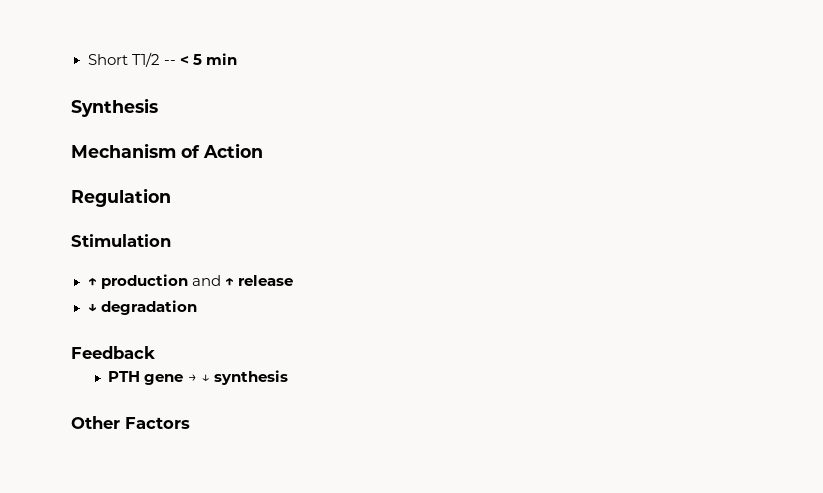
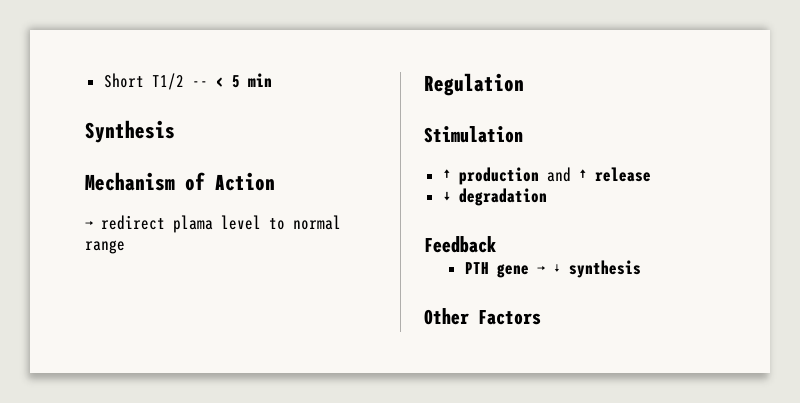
+ → redirect plama level to normal range

